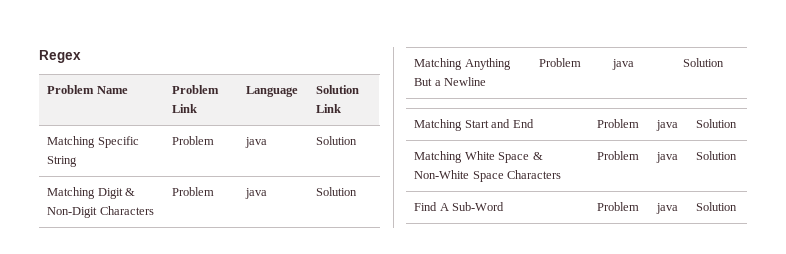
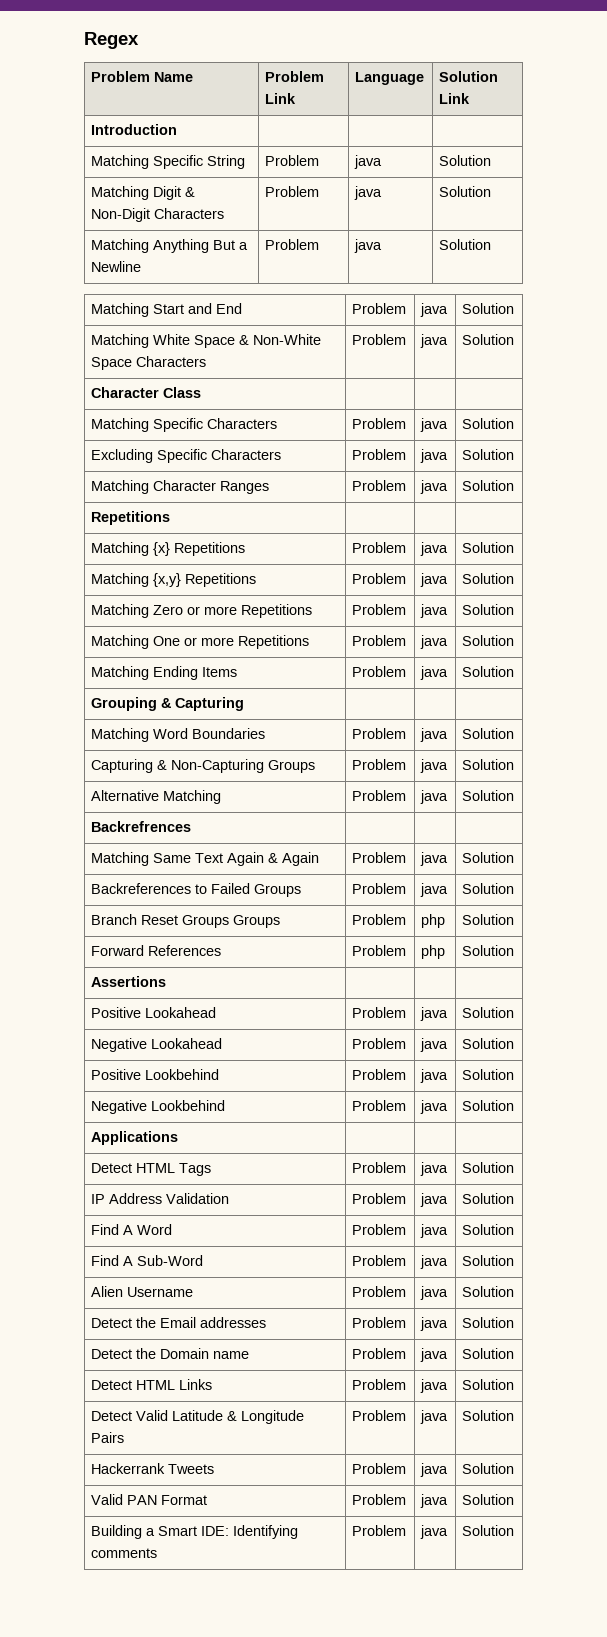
+ Introduction | | |
+ Character Class | | |
+ Matching Specific Characters | Problem | java | Solution
+ Excluding Specific Characters | Problem | java | Solution
+ Matching Character Ranges | Problem | java | Solution
+ Repetitions | | |
+ Matching {x} Repetitions | Problem | java | Solution
+ Matching {x,y} Repetitions | Problem | java | Solution
+ Matching Zero or more Repetitions | Problem | java | Solution
+ Matching One or more Repetitions | Problem | java | Solution
+ Matching Ending Items | Problem | java | Solution
+ Grouping & Capturing | | |
+ Matching Word Boundaries | Problem | java | Solution
+ Capturing & Non-Capturing Groups | Problem | java | Solution
+ Alternative Matching | Problem | java | Solution
+ Backrefrences | | |
+ Matching Same Text Again & Again | Problem | java | Solution
+ Backreferences to Failed Groups | Problem | java | Solution
+ Branch Reset Groups Groups | Problem | php | Solution
+ Forward References | Problem | php | Solution
+ Assertions | | |
+ Positive Lookahead | Problem | java | Solution
+ Negative Lookahead | Problem | java | Solution
+ Positive Lookbehind | Problem | java | Solution
+ Negative Lookbehind | Problem | java | Solution
+ Applications | | |
+ Detect HTML Tags | Problem | java | Solution
+ IP Address Validation | Problem | java | Solution
+ Find A Word | Problem | java | Solution
+ Alien Username | Problem | java | Solution
+ Detect the Email addresses | Problem | java | Solution
+ Detect the Domain name | Problem | java | Solution
+ Detect HTML Links | Problem | java | Solution
+ Detect Valid Latitude & Longitude Pairs | Problem | java | Solution
+ Hackerrank Tweets | Problem | java | Solution
+ Valid PAN Format | Problem | java | Solution
+ Building a Smart IDE: Identifying comments | Problem | java | Solution

